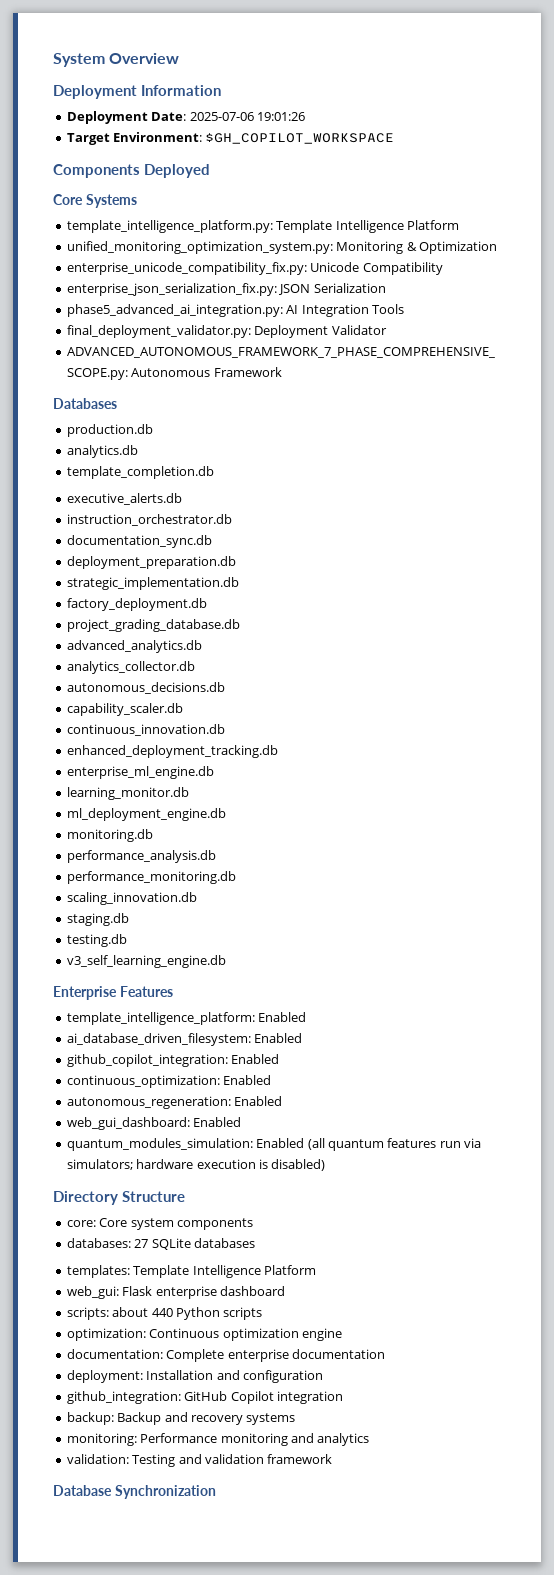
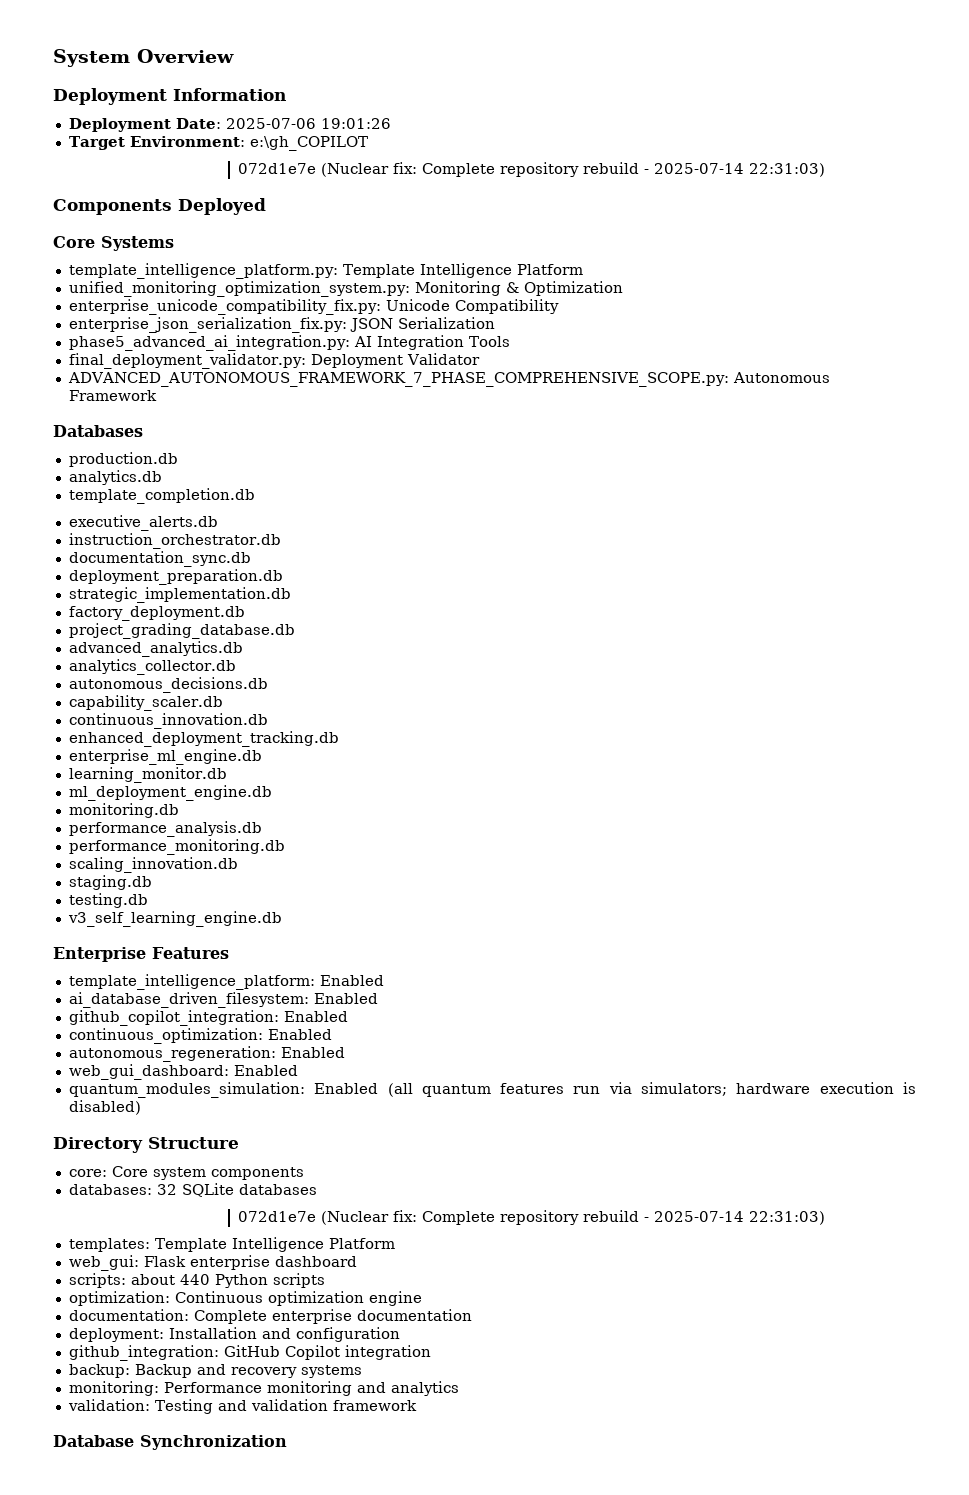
- Target Environment: $GH_COPILOT_WORKSPACE
+ Target Environment: e:\gh_COPILOT
+ 072d1e7e (Nuclear fix: Complete repository rebuild - 2025-07-14 22:31:03)
- databases: 27 SQLite databases
+ databases: 32 SQLite databases
+ 072d1e7e (Nuclear fix: Complete repository rebuild - 2025-07-14 22:31:03)

